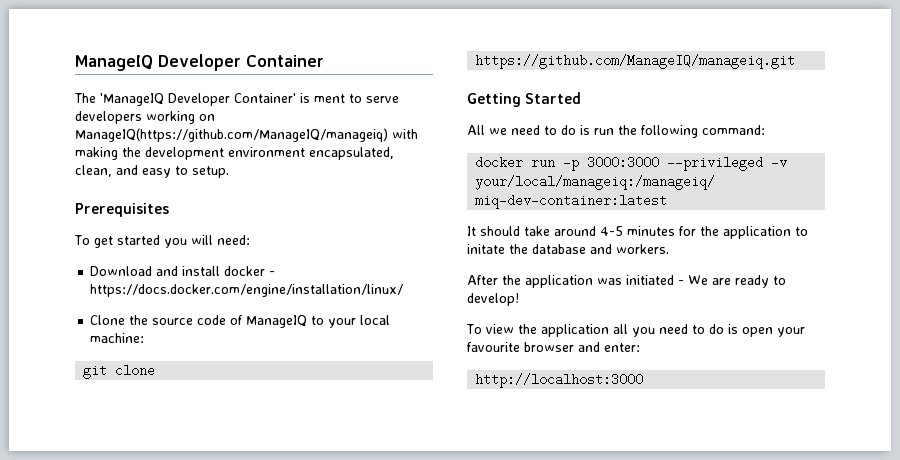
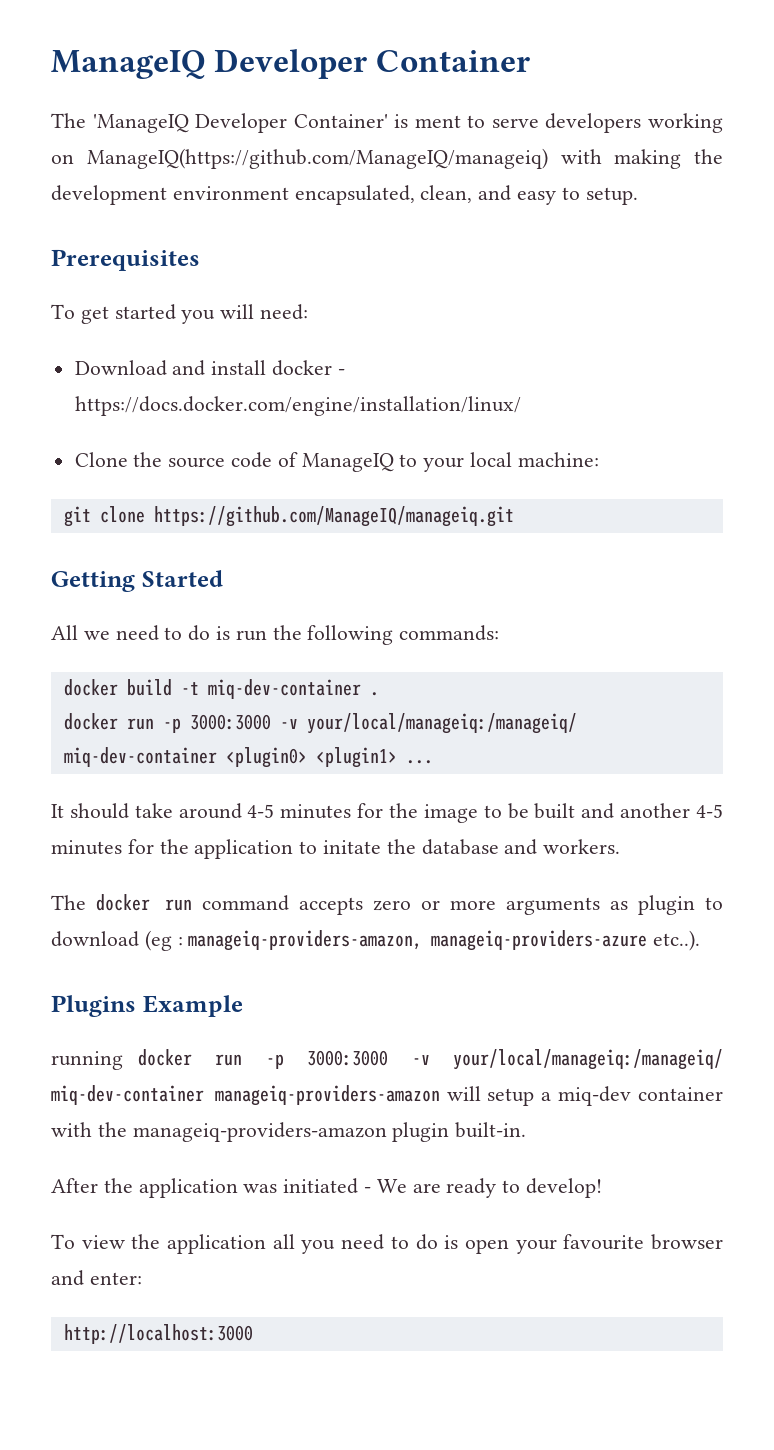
- All we need to do is run the following command:
- docker run -p 3000:3000 --privileged -v your/local/manageiq:/manageiq/ miq-dev-container:latest
+ All we need to do is run the following commands:
+ docker build -t miq-dev-container .
+ docker run -p 3000:3000 -v your/local/manageiq:/manageiq/ miq-dev-container <plugin0> <plugin1> ...
- It should take around 4-5 minutes for the application to initate the database and workers.
+ It should take around 4-5 minutes for the image to be built and another 4-5 minutes for the application to initate the database and workers.
+ The docker run command accepts zero or more arguments as plugin to download (eg : manageiq-providers-amazon, manageiq-providers-azure etc..).
+ Plugins Example
+ running docker run -p 3000:3000 -v your/local/manageiq:/manageiq/ miq-dev-container manageiq-providers-amazon will setup a miq-dev container with the manageiq-providers-amazon plugin built-in.

